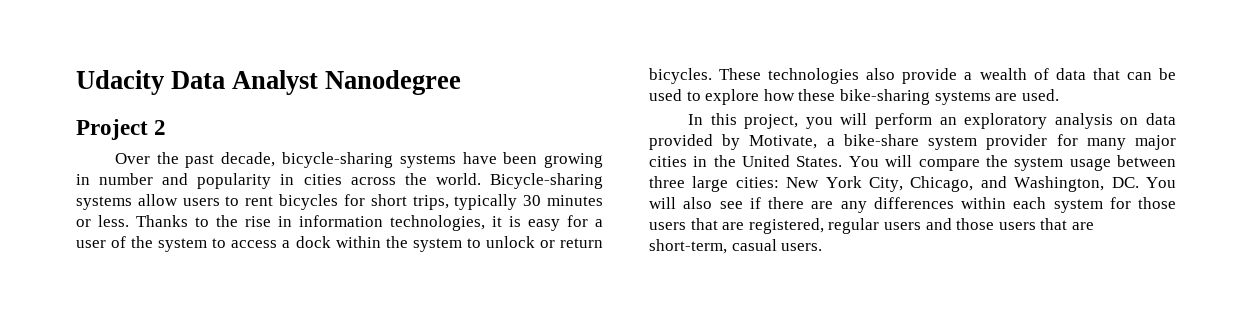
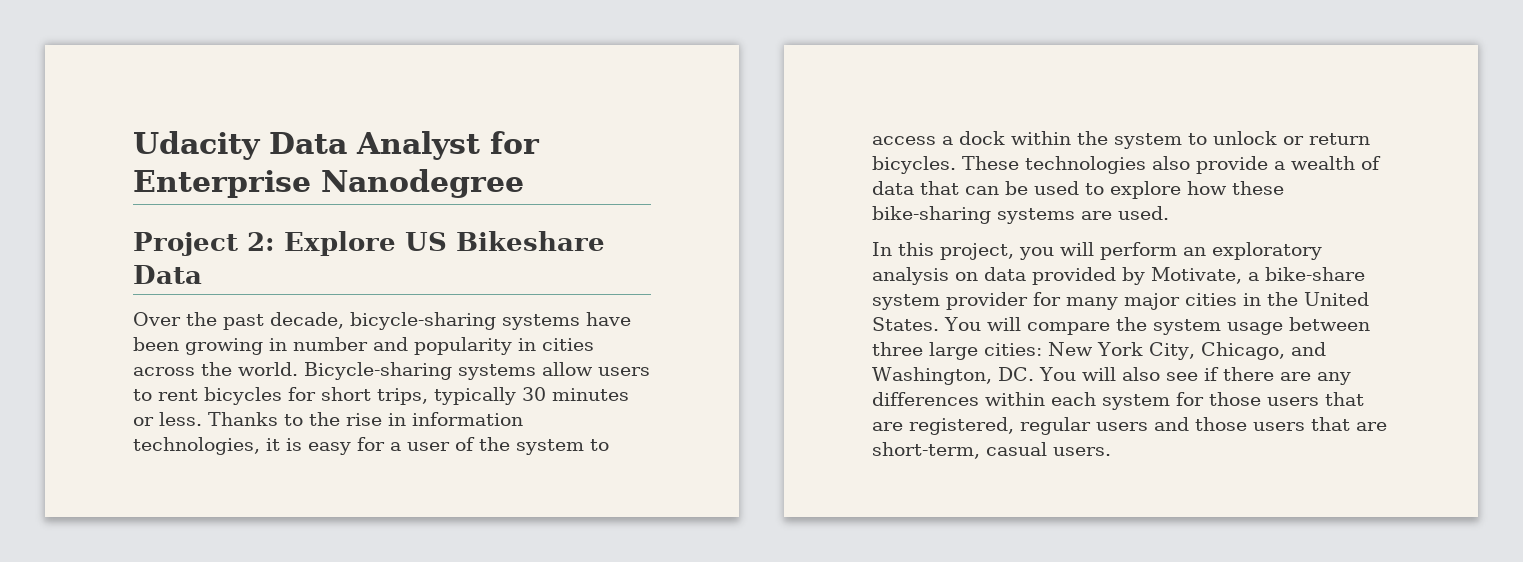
- Udacity Data Analyst Nanodegree
+ Udacity Data Analyst for Enterprise Nanodegree
- Project 2
+ Project 2: Explore US Bikeshare Data

